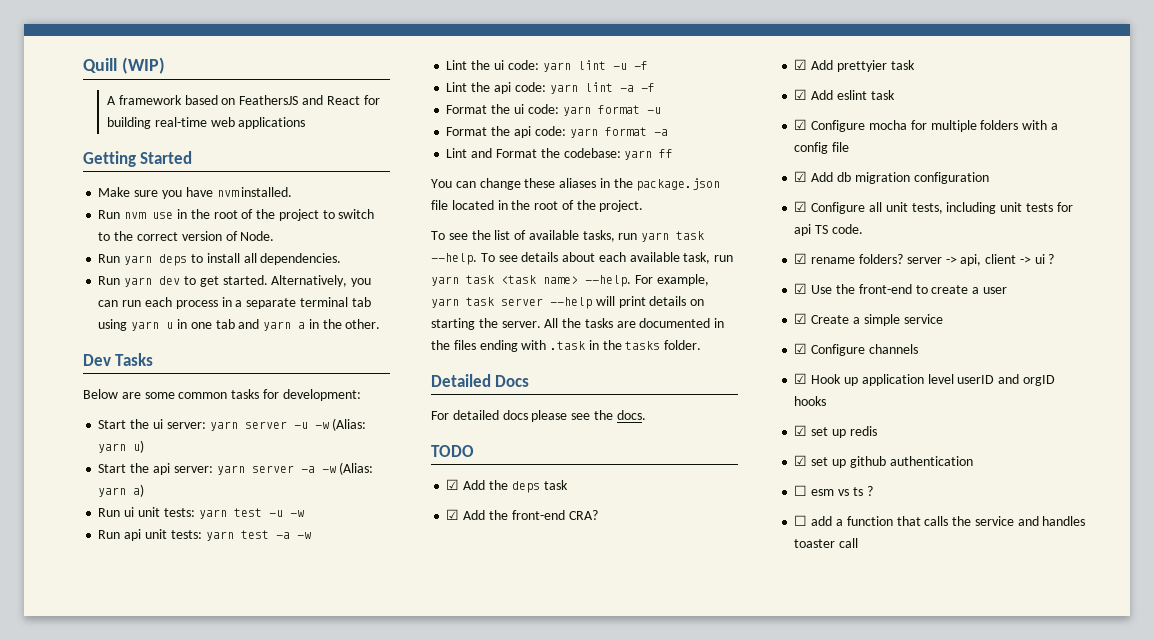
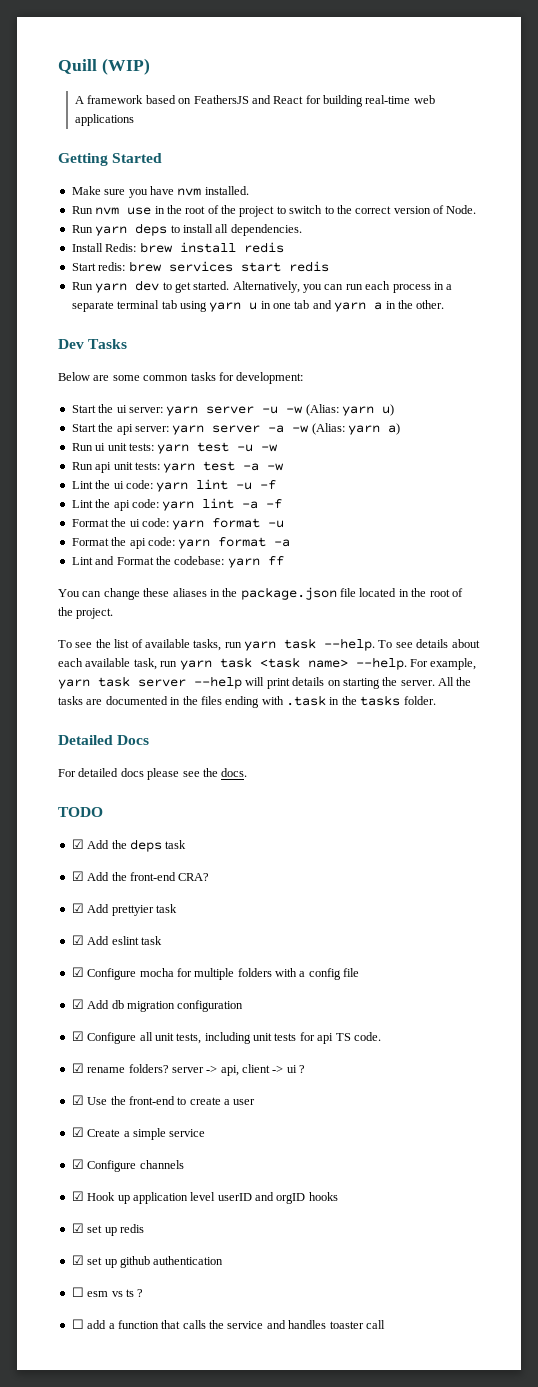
+ Install Redis: brew install redis
+ Start redis: brew services start redis

